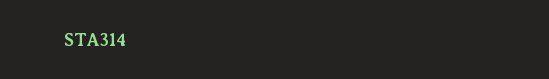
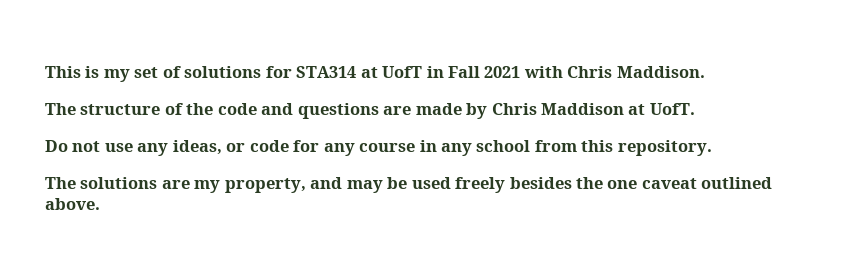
- STA314
+ This is my set of solutions for STA314 at UofT in Fall 2021 with Chris Maddison.
+ The structure of the code and questions are made by Chris Maddison at UofT.
+ Do not use any ideas, or code for any course in any school from this repository.
+ The solutions are my property, and may be used freely besides the one caveat outlined above.

